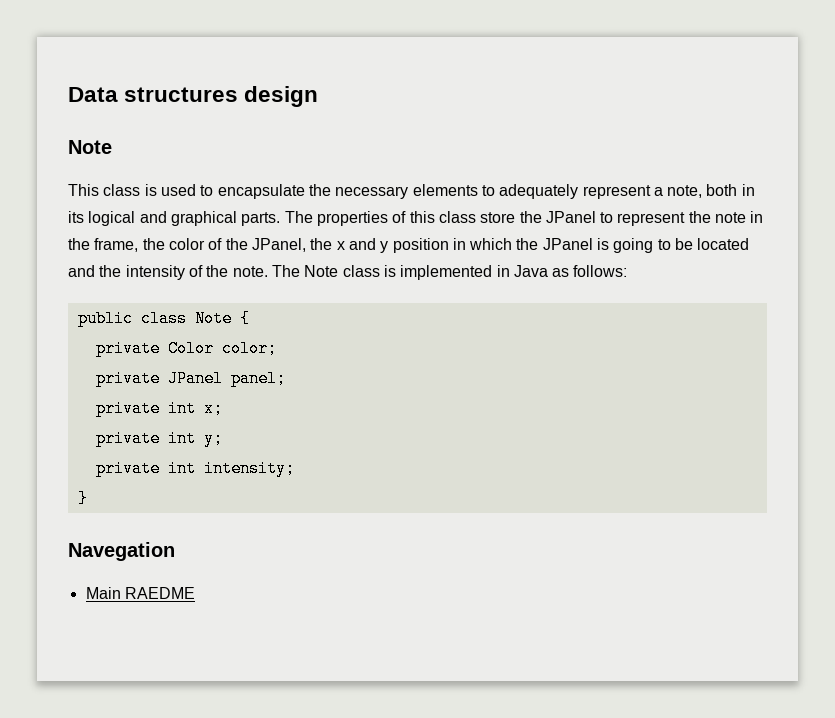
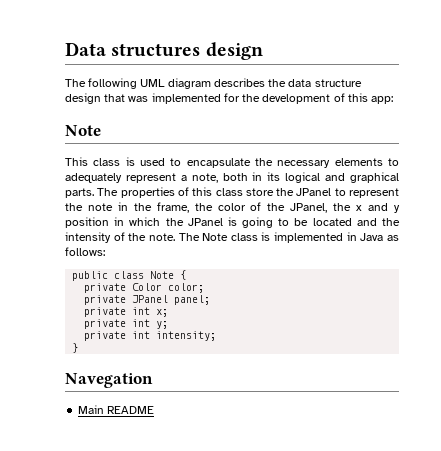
+ The following UML diagram describes the data structure design that was implemented for the development of this app:
- Main RAEDME
+ Main README

